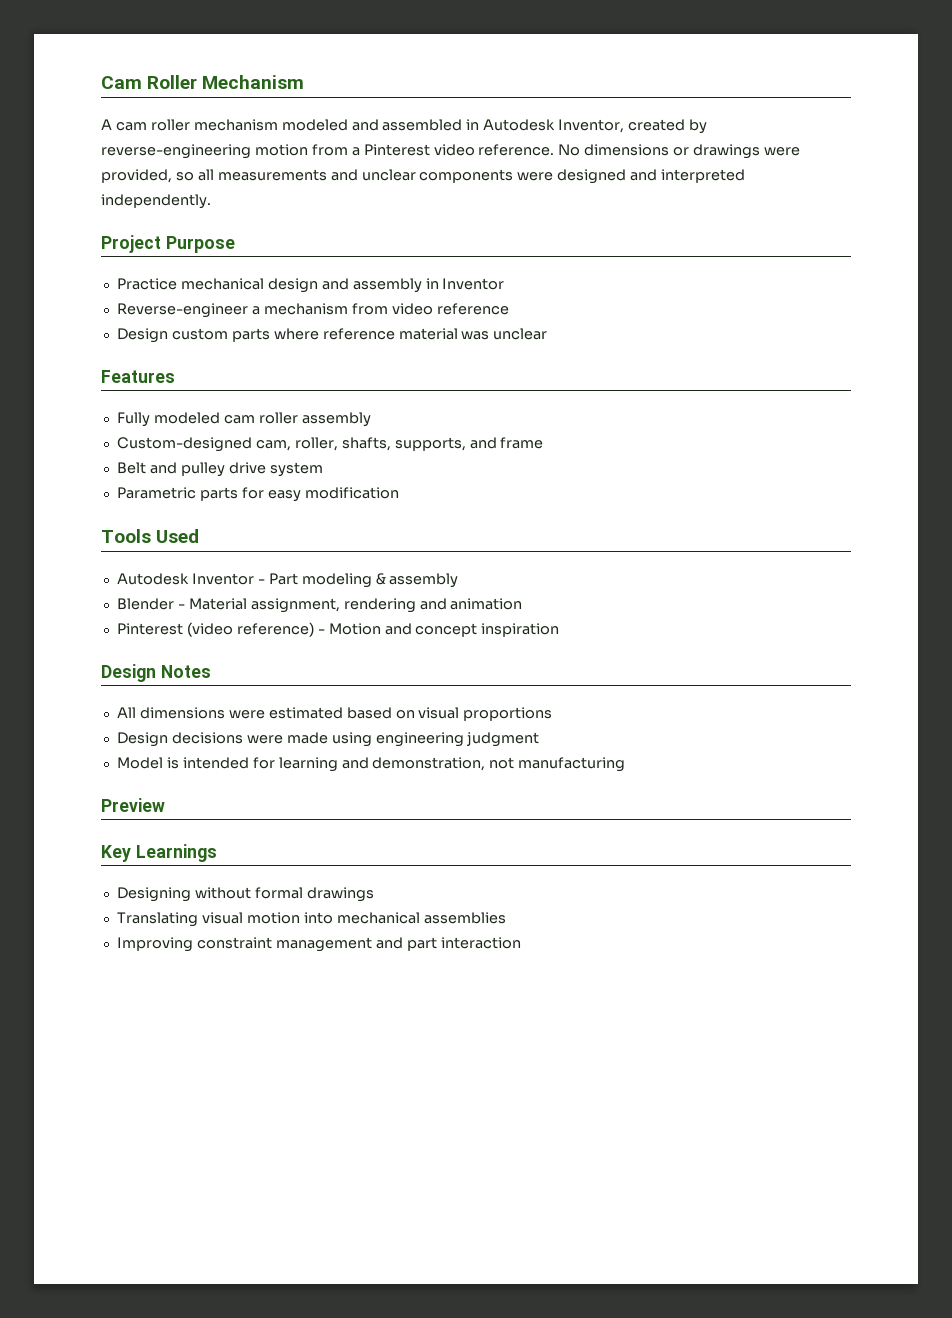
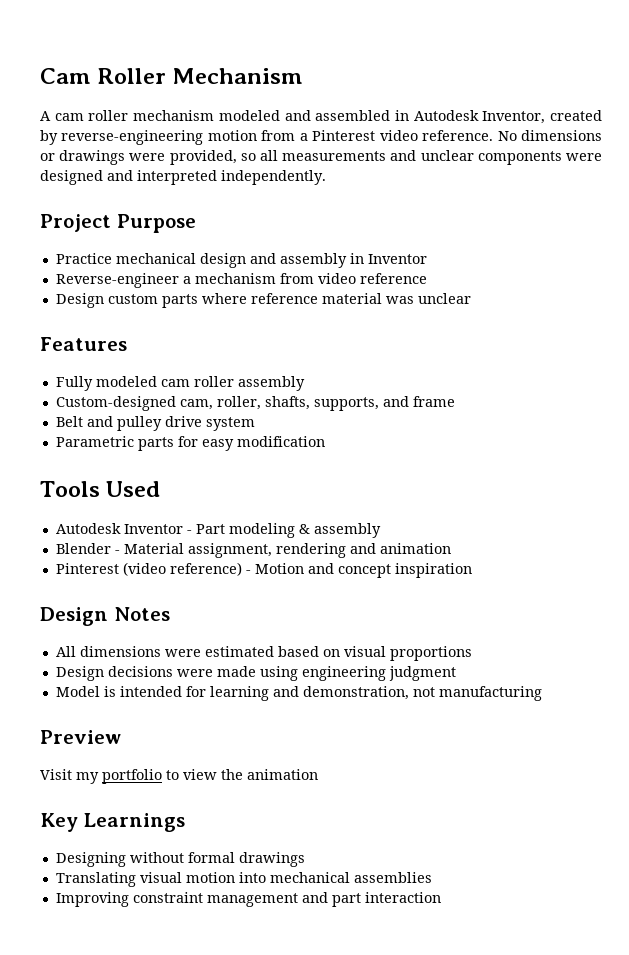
+ Visit my portfolio to view the animation

